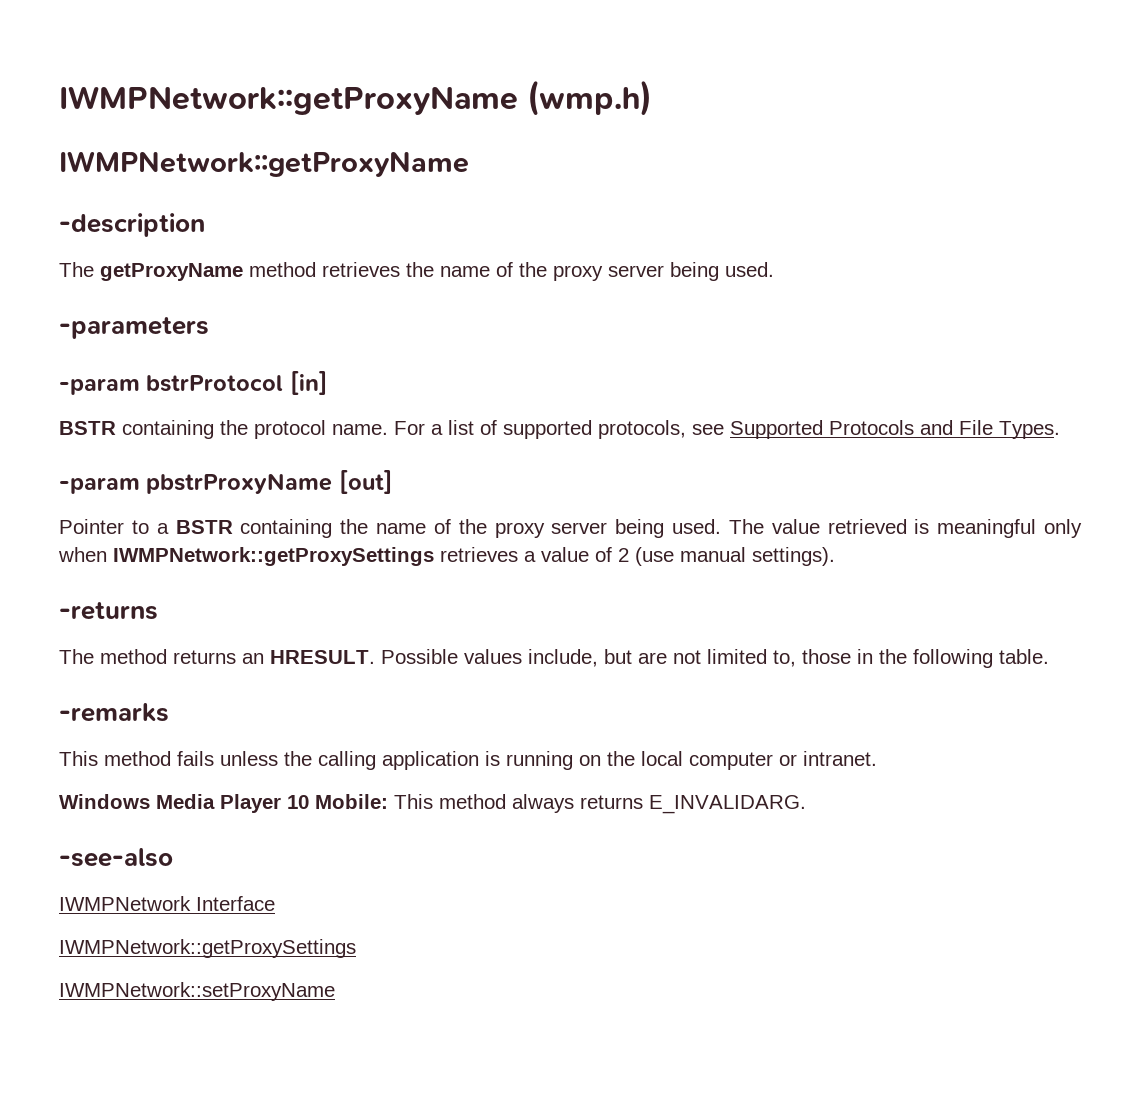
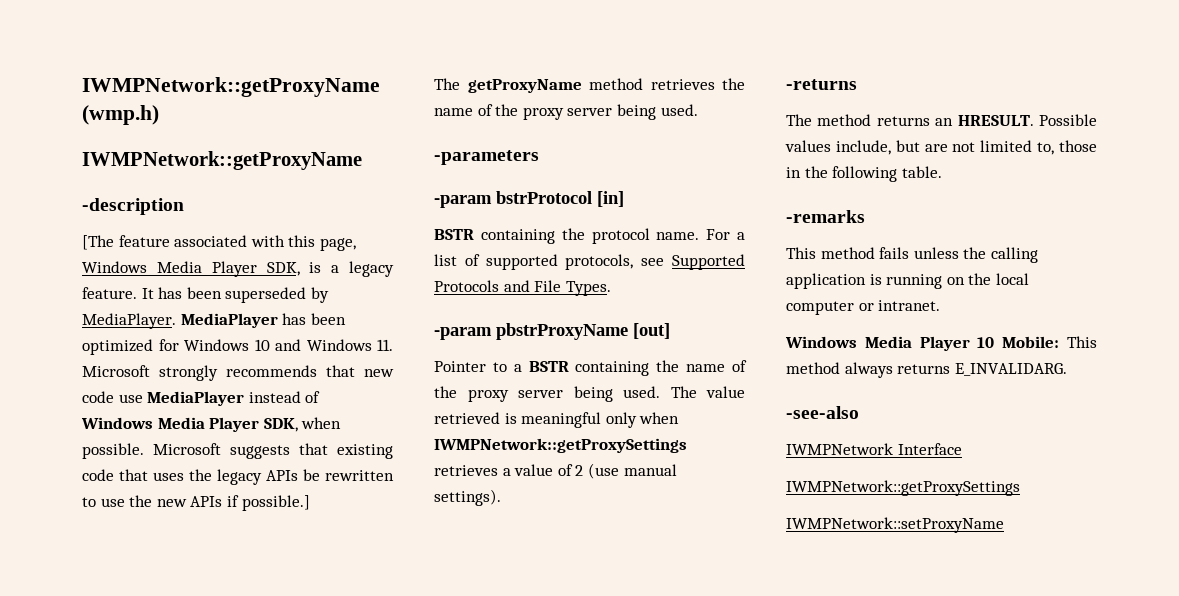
+ [The feature associated with this page, Windows Media Player SDK, is a legacy feature. It has been superseded by MediaPlayer. MediaPlayer has been optimized for Windows 10 and Windows 11. Microsoft strongly recommends that new code use MediaPlayer instead of Windows Media Player SDK, when possible. Microsoft suggests that existing code that uses the legacy APIs be rewritten to use the new APIs if possible.]

